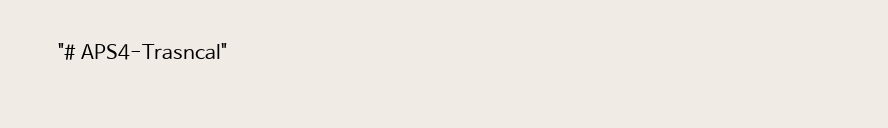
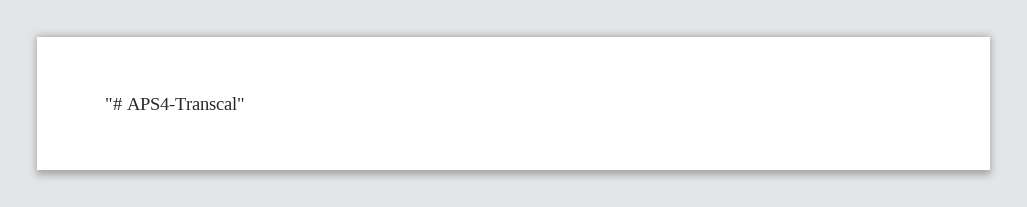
- "# APS4-Trasncal"
+ "# APS4-Transcal"

